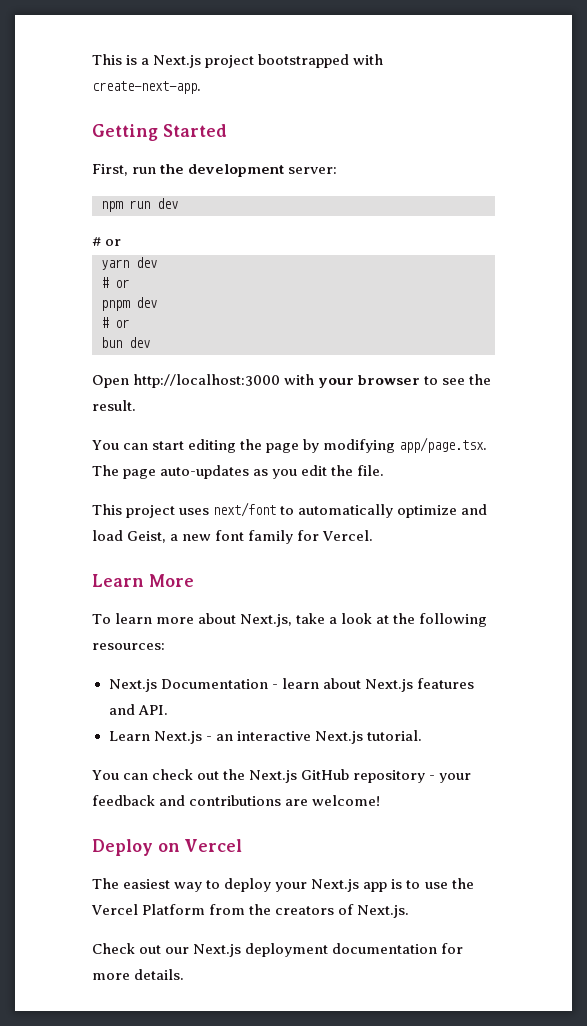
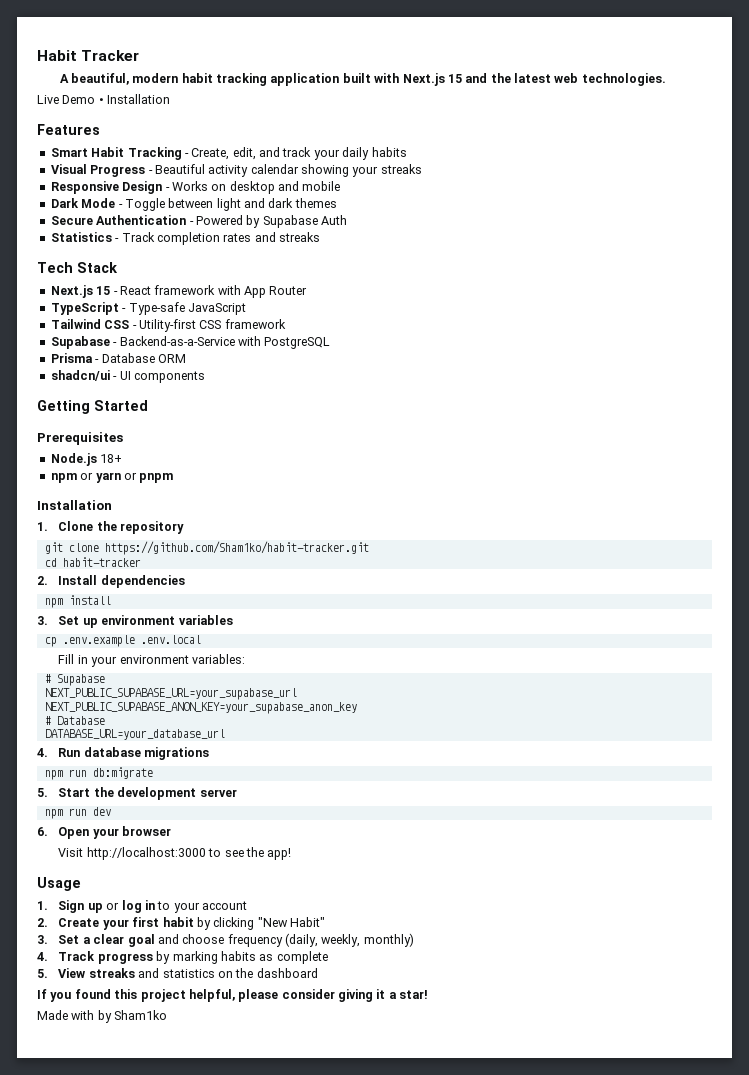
- This is a Next.js project bootstrapped with create-next-app.
+ Habit Tracker
+ A beautiful, modern habit tracking application built with Next.js 15 and the latest web technologies.
+ Live Demo • Installation
+ Features
+ Smart Habit Tracking - Create, edit, and track your daily habits
+ Visual Progress - Beautiful activity calendar showing your streaks
+ Responsive Design - Works on desktop and mobile
+ Dark Mode - Toggle between light and dark themes
+ Secure Authentication - Powered by Supabase Auth
+ Statistics - Track completion rates and streaks
+ Tech Stack
+ Next.js 15 - React framework with App Router
+ TypeScript - Type-safe JavaScript
+ Tailwind CSS - Utility-first CSS framework
+ Supabase - Backend-as-a-Service with PostgreSQL
+ Prisma - Database ORM
+ shadcn/ui - UI components
  Getting Started
- First, run the development server:
+ Prerequisites
+ Node.js 18+
+ npm or yarn or pnpm
+ Installation
+ 1. Clone the repository
+ git clone https://github.com/Sham1ko/habit-tracker.git
+ cd habit-tracker
+ 2. Install dependencies
+ npm install
+ 3. Set up environment variables
+ cp .env.example .env.local
+ Fill in your environment variables:
+ # Supabase
+ NEXT_PUBLIC_SUPABASE_URL=your_supabase_url
+ NEXT_PUBLIC_SUPABASE_ANON_KEY=your_supabase_anon_key
+ # Database
+ DATABASE_URL=your_database_url
+ 4. Run database migrations
+ npm run db:migrate
+ 5. Start the development server
  npm run dev
- # or
- yarn dev
- # or
- pnpm dev
- # or
- bun dev
- Open http://localhost:3000 with your browser to see the result.
- You can start editing the page by modifying app/page.tsx. The page auto-updates as you edit the file.
- This project uses next/font to automatically optimize and load Geist, a new font family for Vercel.
- Learn More
- To learn more about Next.js, take a look at the following resources:
- Next.js Documentation - learn about Next.js features and API.
- Learn Next.js - an interactive Next.js tutorial.
- You can check out the Next.js GitHub repository - your feedback and contributions are welcome!
- Deploy on Vercel
- The easiest way to deploy your Next.js app is to use the Vercel Platform from the creators of Next.js.
- Check out our Next.js deployment documentation for more details.
+ 6. Open your browser
+ Visit http://localhost:3000 to see the app!
+ Usage
+ 1. Sign up or log in to your account
+ 2. Create your first habit by clicking "New Habit"
+ 3. Set a clear goal and choose frequency (daily, weekly, monthly)
+ 4. Track progress by marking habits as complete
+ 5. View streaks and statistics on the dashboard
+ If you found this project helpful, please consider giving it a star!
+ Made with by Sham1ko

